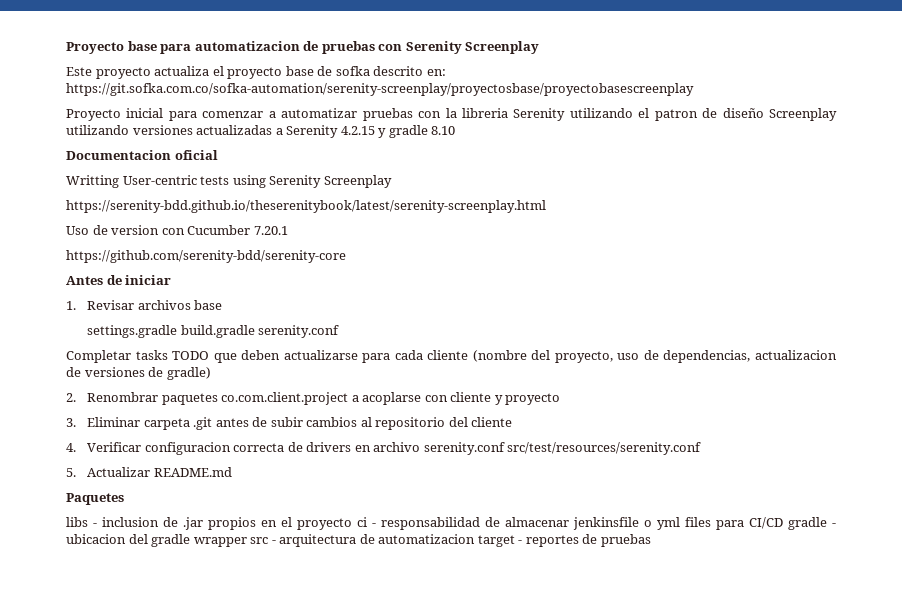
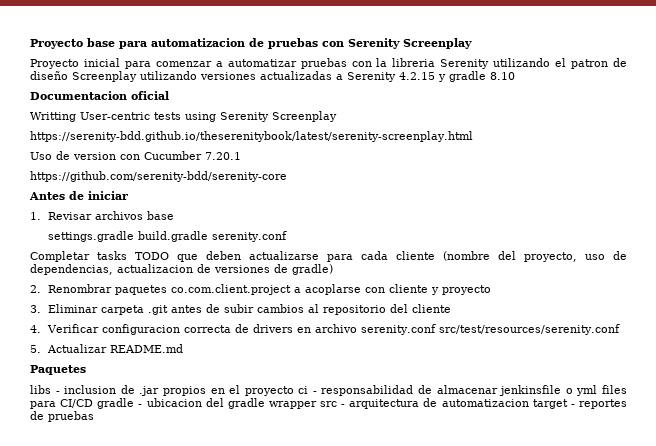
- Este proyecto actualiza el proyecto base de sofka descrito en: https://git.sofka.com.co/sofka-automation/serenity-screenplay/proyectosbase/proyectobasescreenplay

